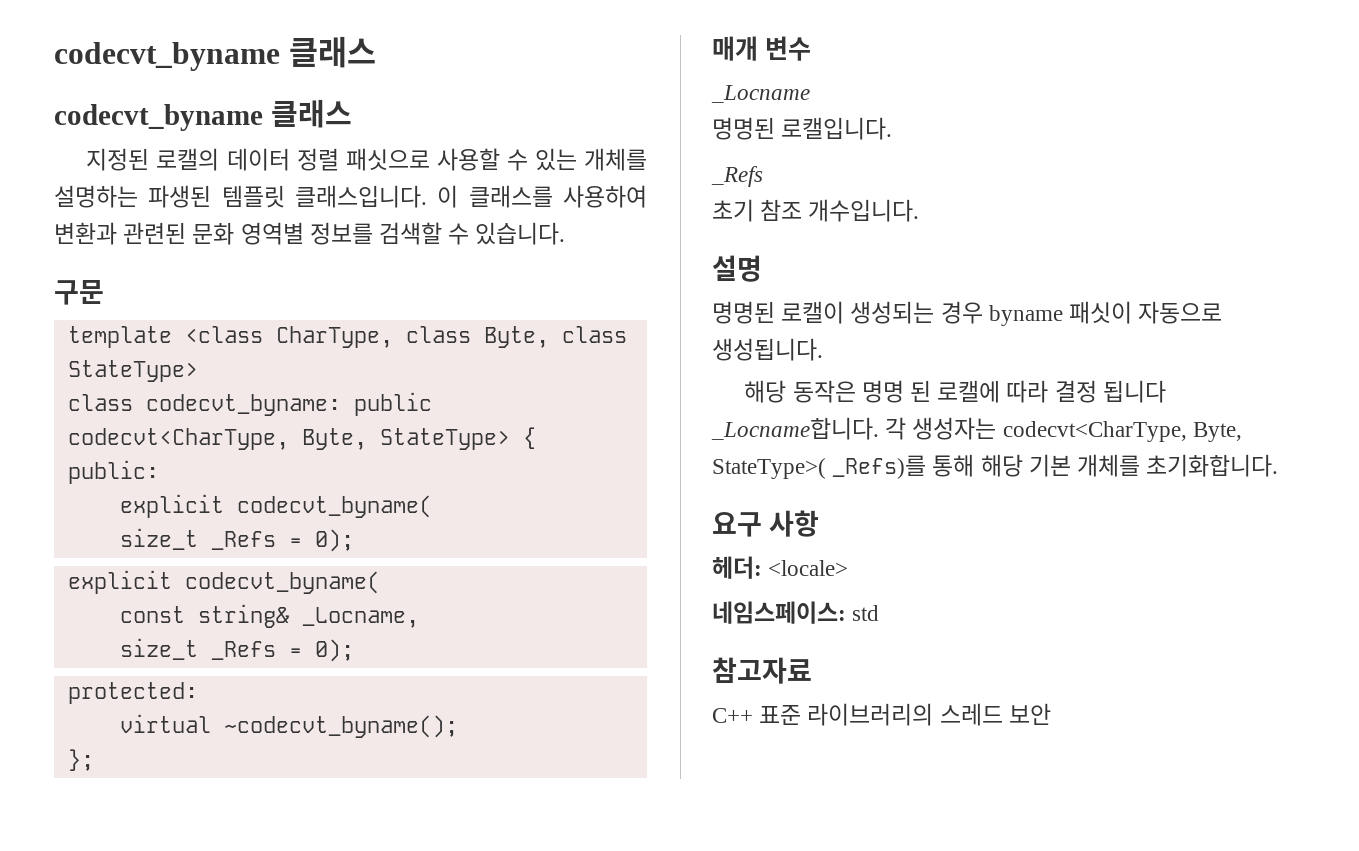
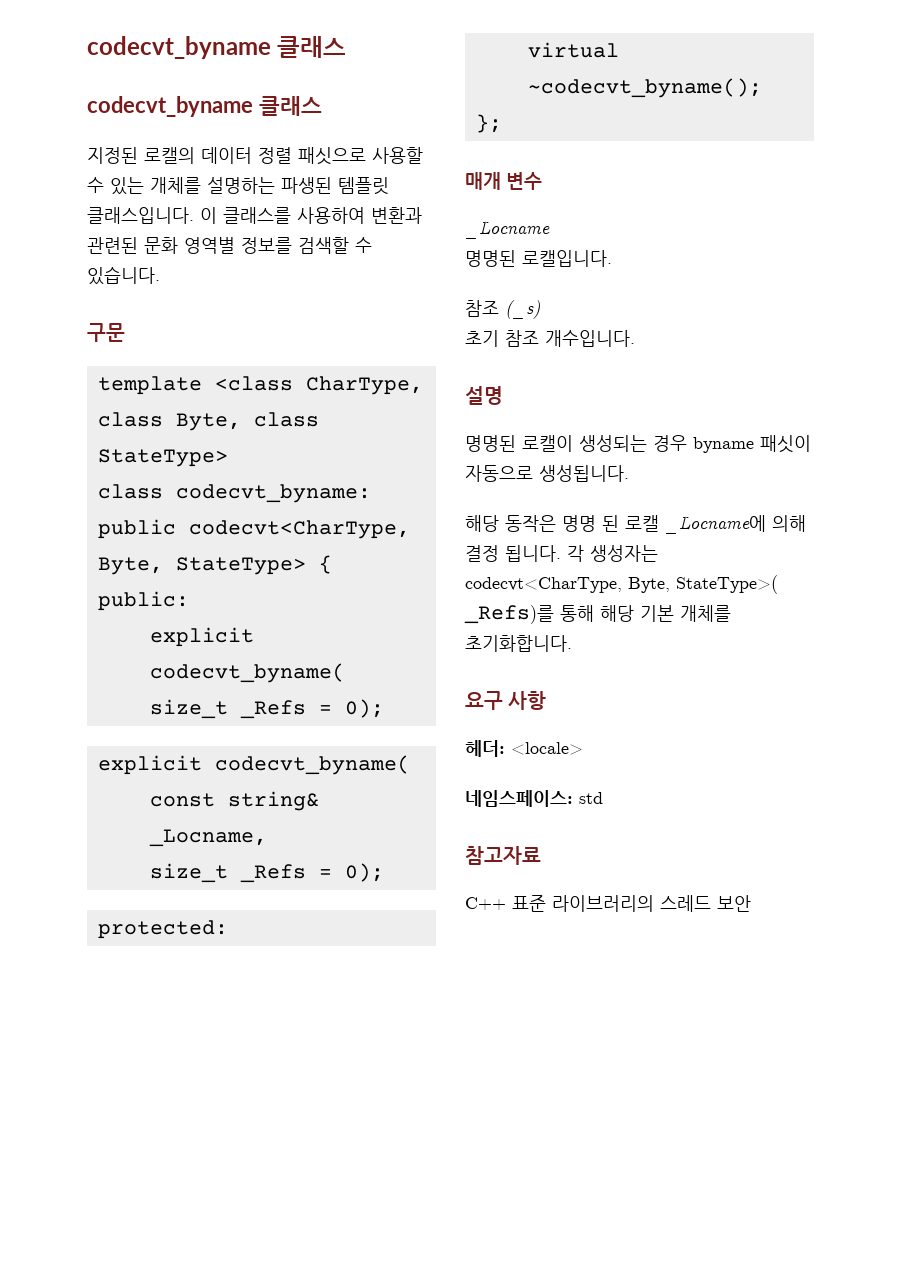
  명명된 로캘입니다.
- _Refs
+ 참조 (_s)
- 해당 동작은 명명 된 로캘에 따라 결정 됩니다 _Locname합니다.
+ 해당 동작은 명명 된 로캘 _Locname에 의해 결정 됩니다.

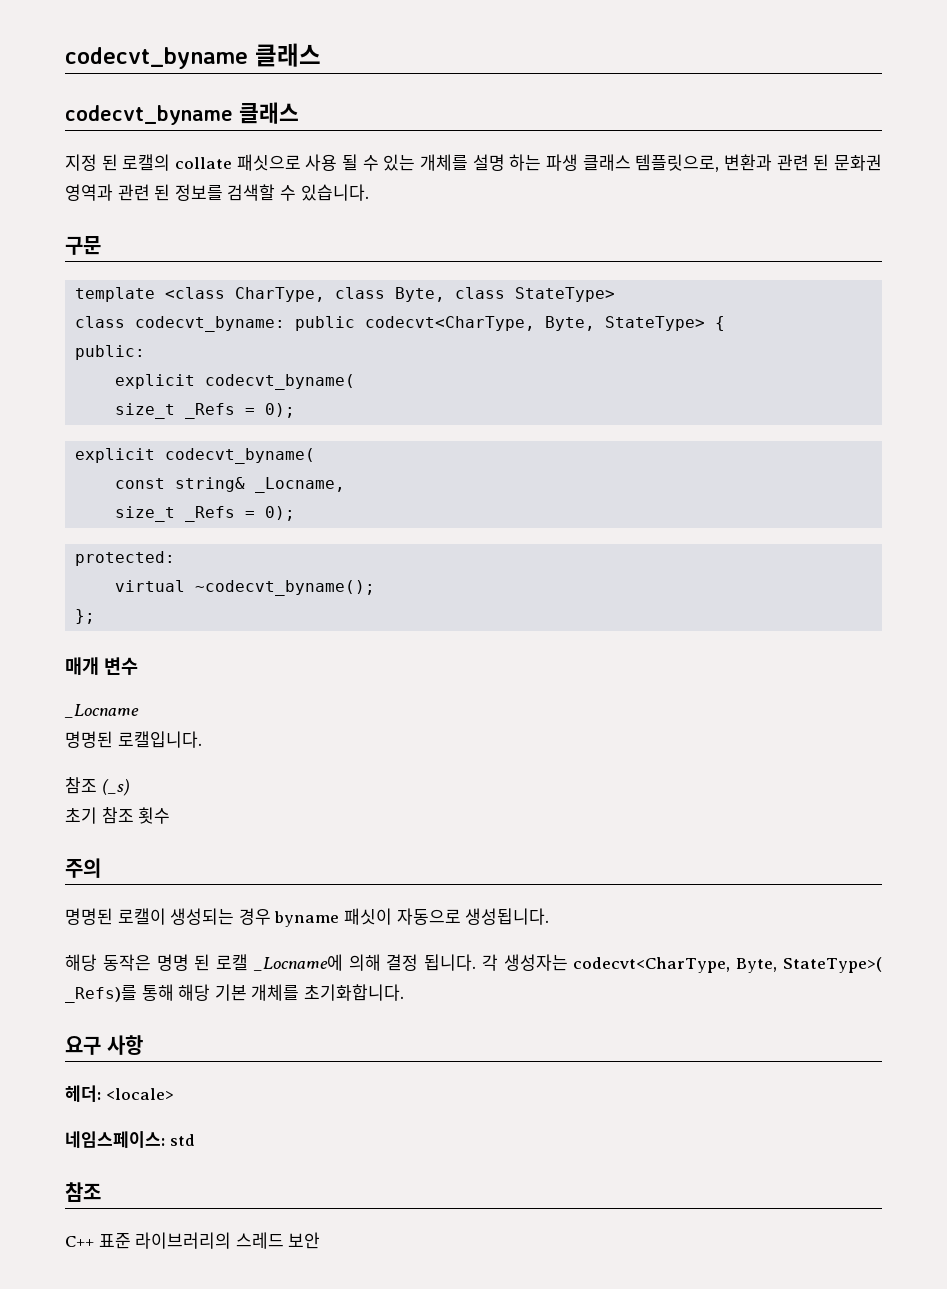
- 지정된 로캘의 데이터 정렬 패싯으로 사용할 수 있는 개체를 설명하는 파생된 템플릿 클래스입니다. 이 클래스를 사용하여 변환과 관련된 문화 영역별 정보를 검색할 수 있습니다.
+ 지정 된 로캘의 collate 패싯으로 사용 될 수 있는 개체를 설명 하는 파생 클래스 템플릿으로, 변환과 관련 된 문화권 영역과 관련 된 정보를 검색할 수 있습니다.
- 초기 참조 개수입니다.
- 설명
+ 초기 참조 횟수
+ 주의
  네임스페이스: std
- 참고자료
+ 참조

